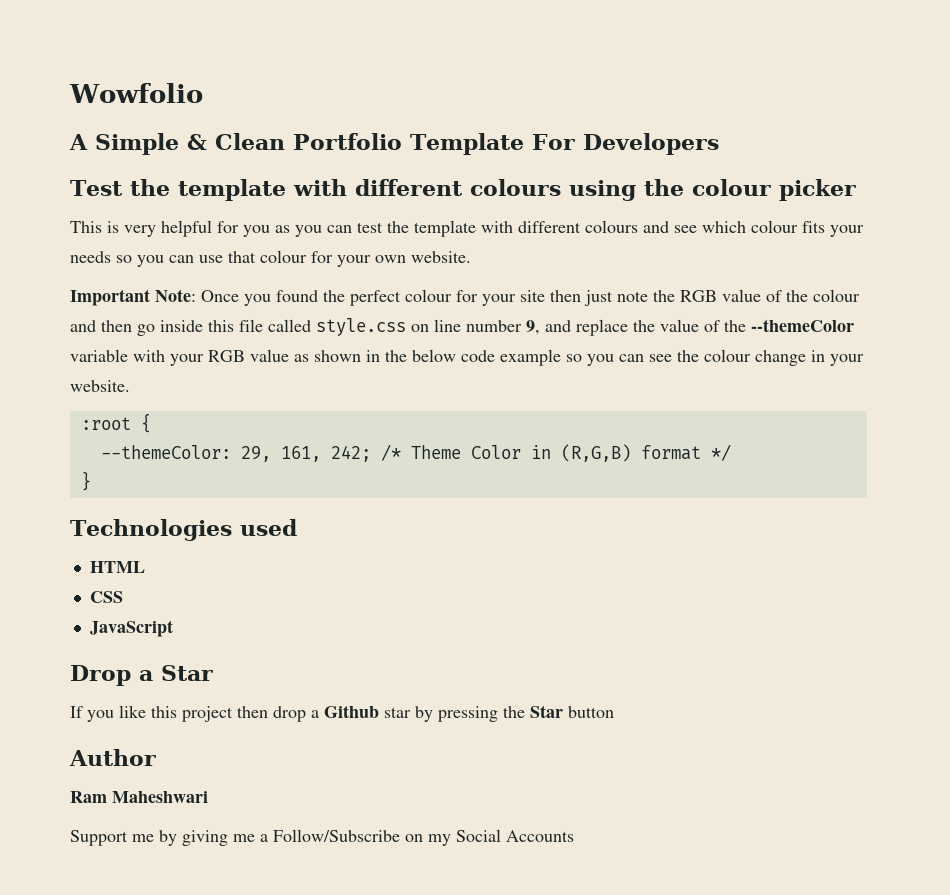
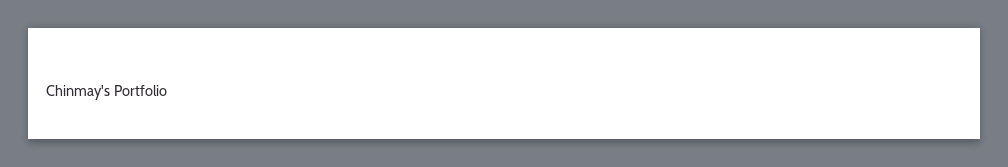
- Wowfolio
- A Simple & Clean Portfolio Template For Developers
- Test the template with different colours using the colour picker
- This is very helpful for you as you can test the template with different colours and see which colour fits your needs so you can use that colour for your own website.
- Important Note: Once you found the perfect colour for your site then just note the RGB value of the colour and then go inside this file called style.css on line number 9, and replace the value of the --themeColor variable with your RGB value as shown in the below code example so you can see the colour change in your website.
- :root {
- --themeColor: 29, 161, 242; /* Theme Color in (R,G,B) format */
- }
- Technologies used
- HTML
- CSS
- JavaScript
- Drop a Star
- If you like this project then drop a Github star by pressing the Star button
- Author
- Ram Maheshwari
- Support me by giving me a Follow/Subscribe on my Social Accounts
+ Chinmay's Portfolio

